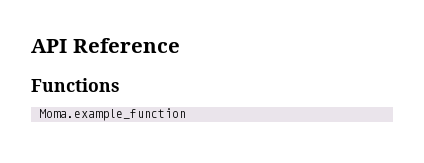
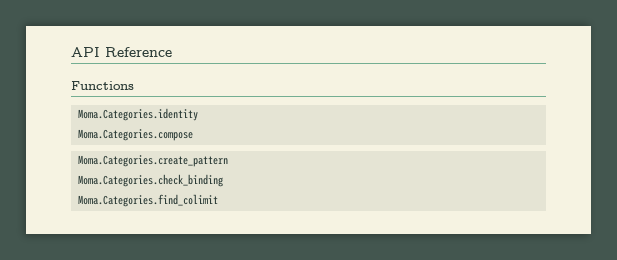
- Moma.example_function
+ Moma.Categories.identity
+ Moma.Categories.compose
+ Moma.Categories.create_pattern
+ Moma.Categories.check_binding
+ Moma.Categories.find_colimit

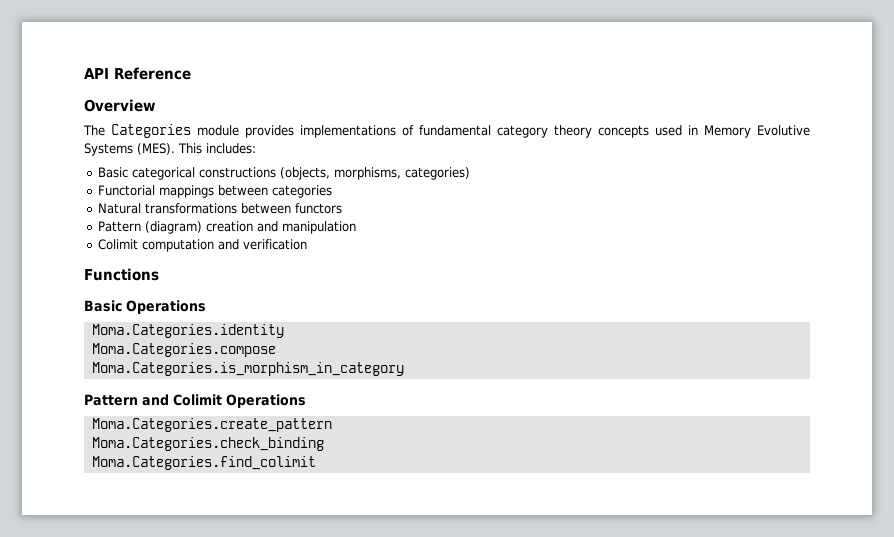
+ Overview
+ The Categories module provides implementations of fundamental category theory concepts used in Memory Evolutive Systems (MES). This includes:
+ Basic categorical constructions (objects, morphisms, categories)
+ Functorial mappings between categories
+ Natural transformations between functors
+ Pattern (diagram) creation and manipulation
+ Colimit computation and verification
+ Basic Operations
+ Moma.Categories.is_morphism_in_category
+ Pattern and Colimit Operations

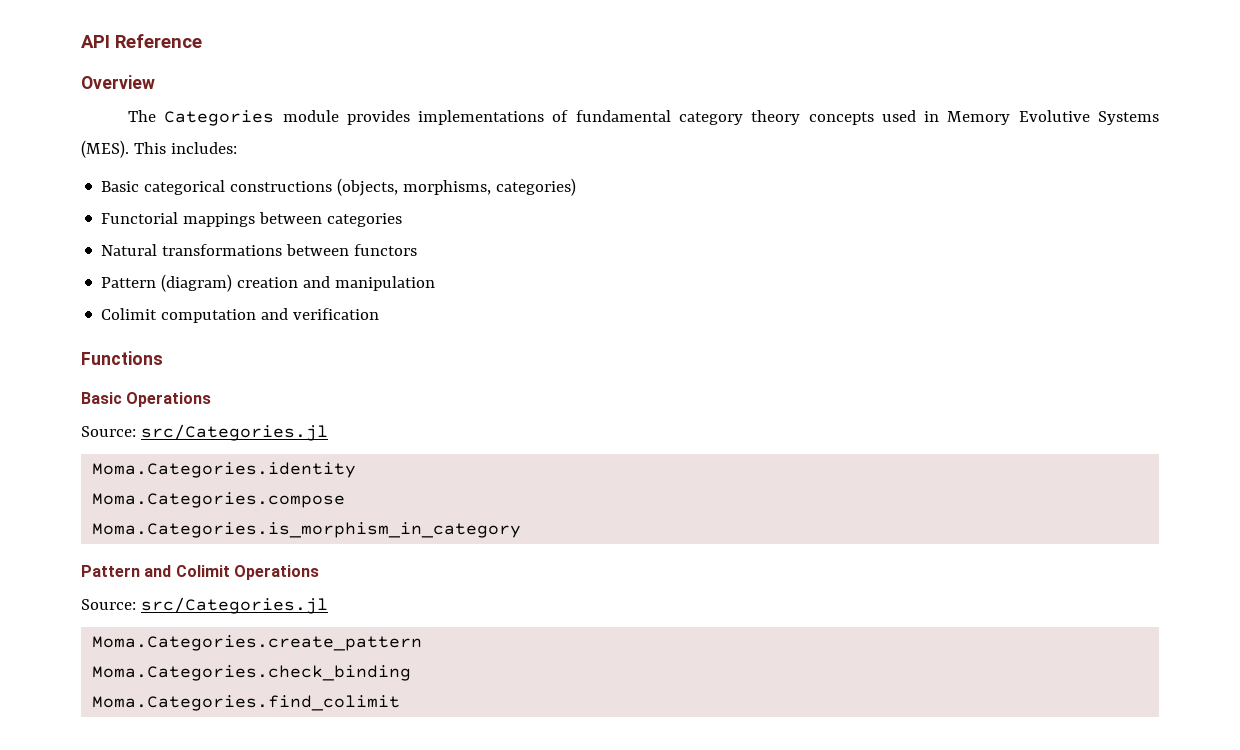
  Basic Operations
+ Source: src/Categories.jl
  Pattern and Colimit Operations
+ Source: src/Categories.jl

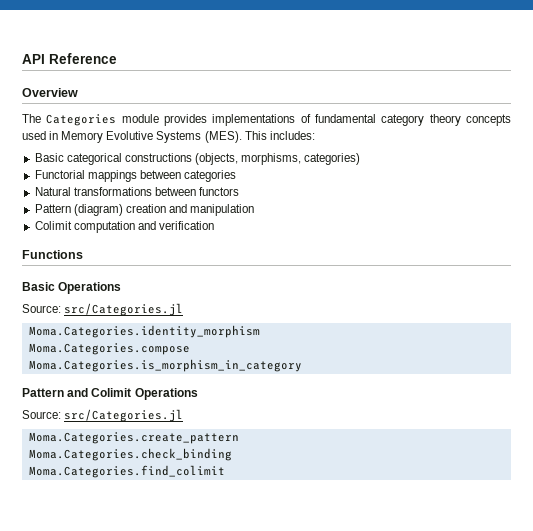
- Moma.Categories.identity
+ Moma.Categories.identity_morphism

